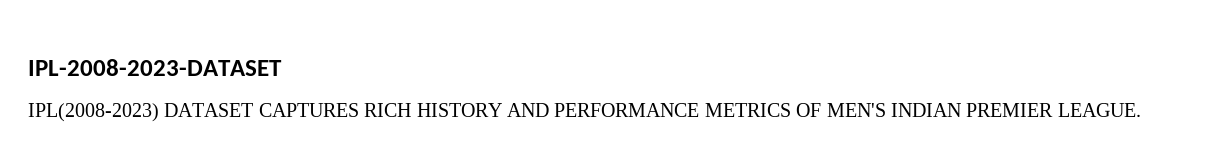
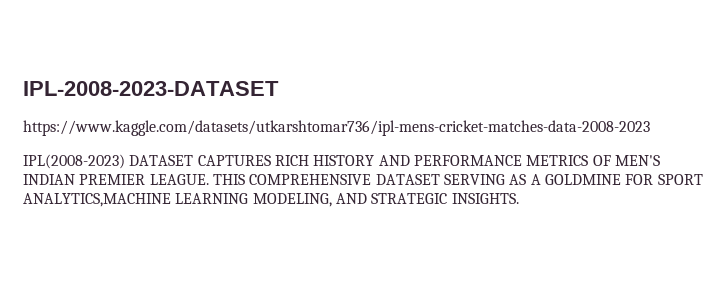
+ https://www.kaggle.com/datasets/utkarshtomar736/ipl-mens-cricket-matches-data-2008-2023
+ THIS COMPREHENSIVE DATASET SERVING AS A GOLDMINE FOR SPORT ANALYTICS,MACHINE LEARNING MODELING, AND STRATEGIC INSIGHTS.

